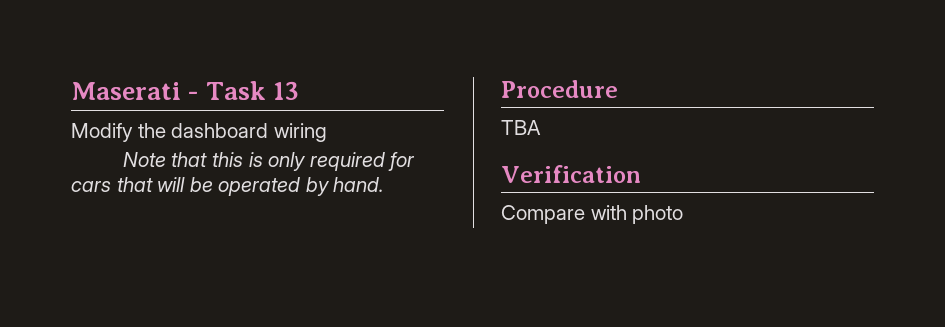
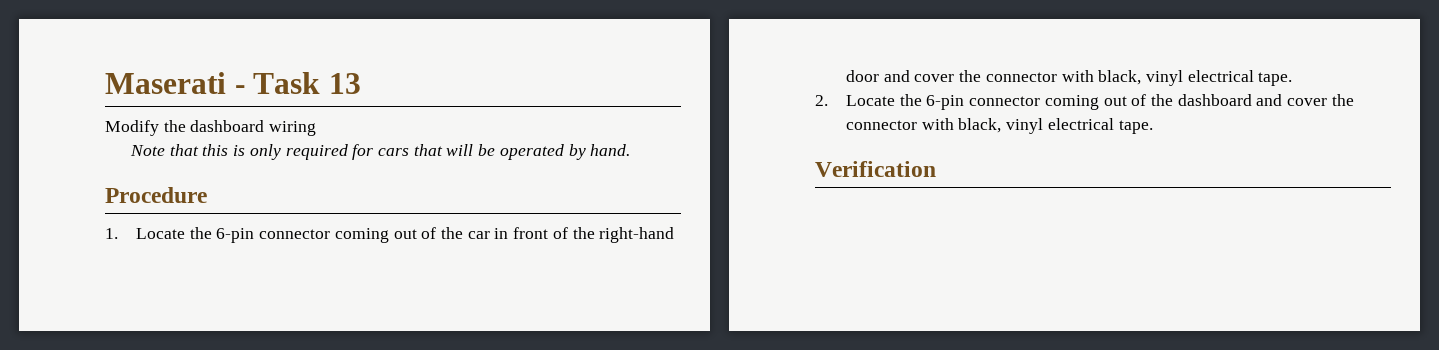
- TBA
+ 1. Locate the 6-pin connector coming out of the car in front of the right-hand door and cover the connector with black, vinyl electrical tape.
+ 2. Locate the 6-pin connector coming out of the dashboard and cover the connector with black, vinyl electrical tape.
  Verification
- Compare with photo

